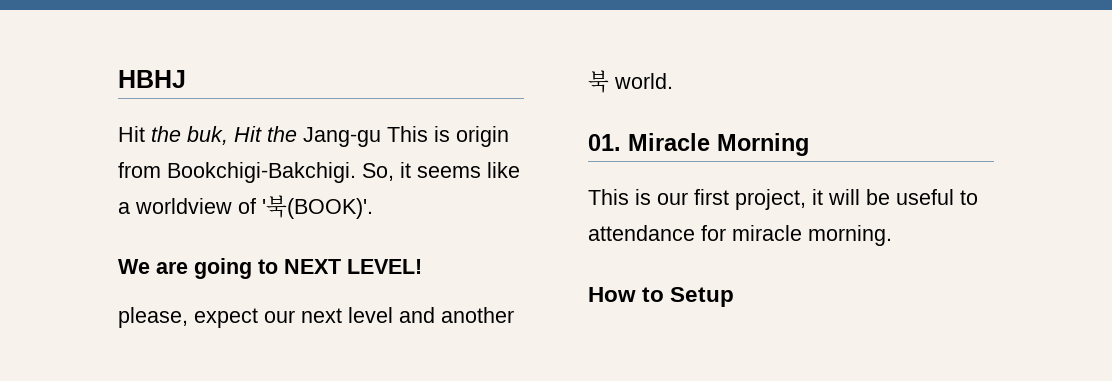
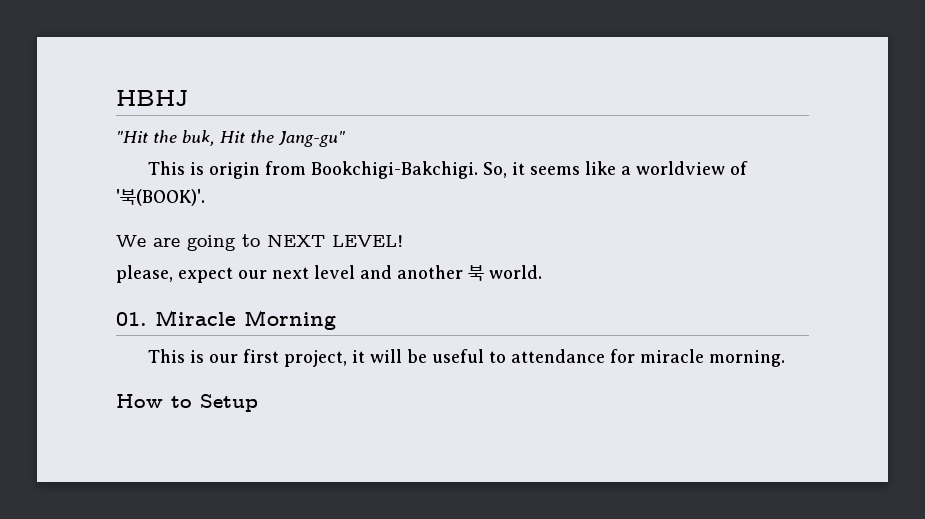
- Hit the buk, Hit the Jang-gu This is origin from Bookchigi-Bakchigi.
+ "Hit the buk, Hit the Jang-gu"
+ This is origin from Bookchigi-Bakchigi.

